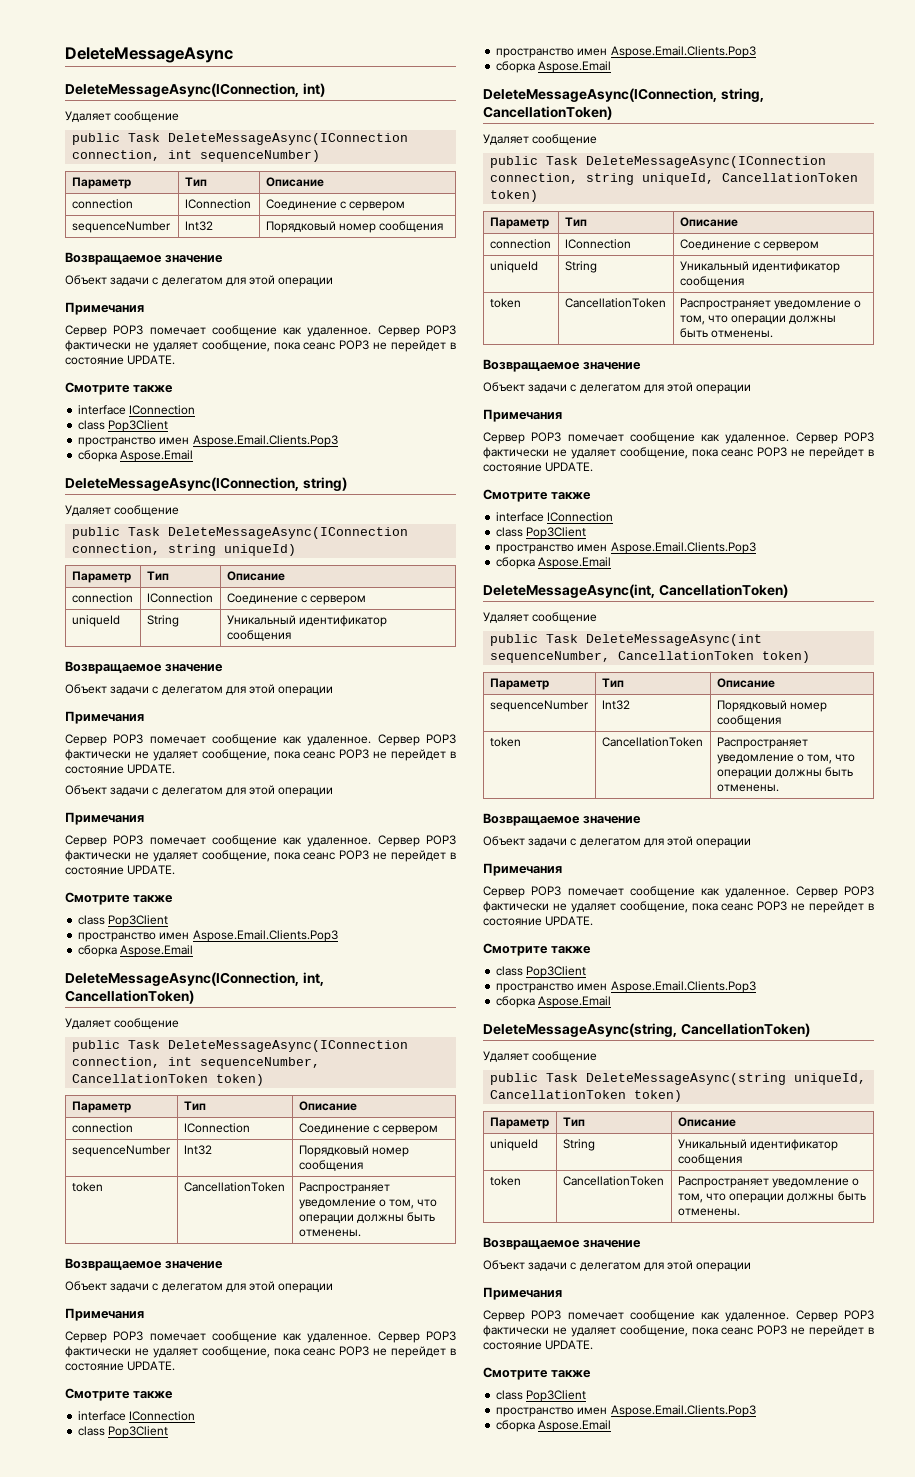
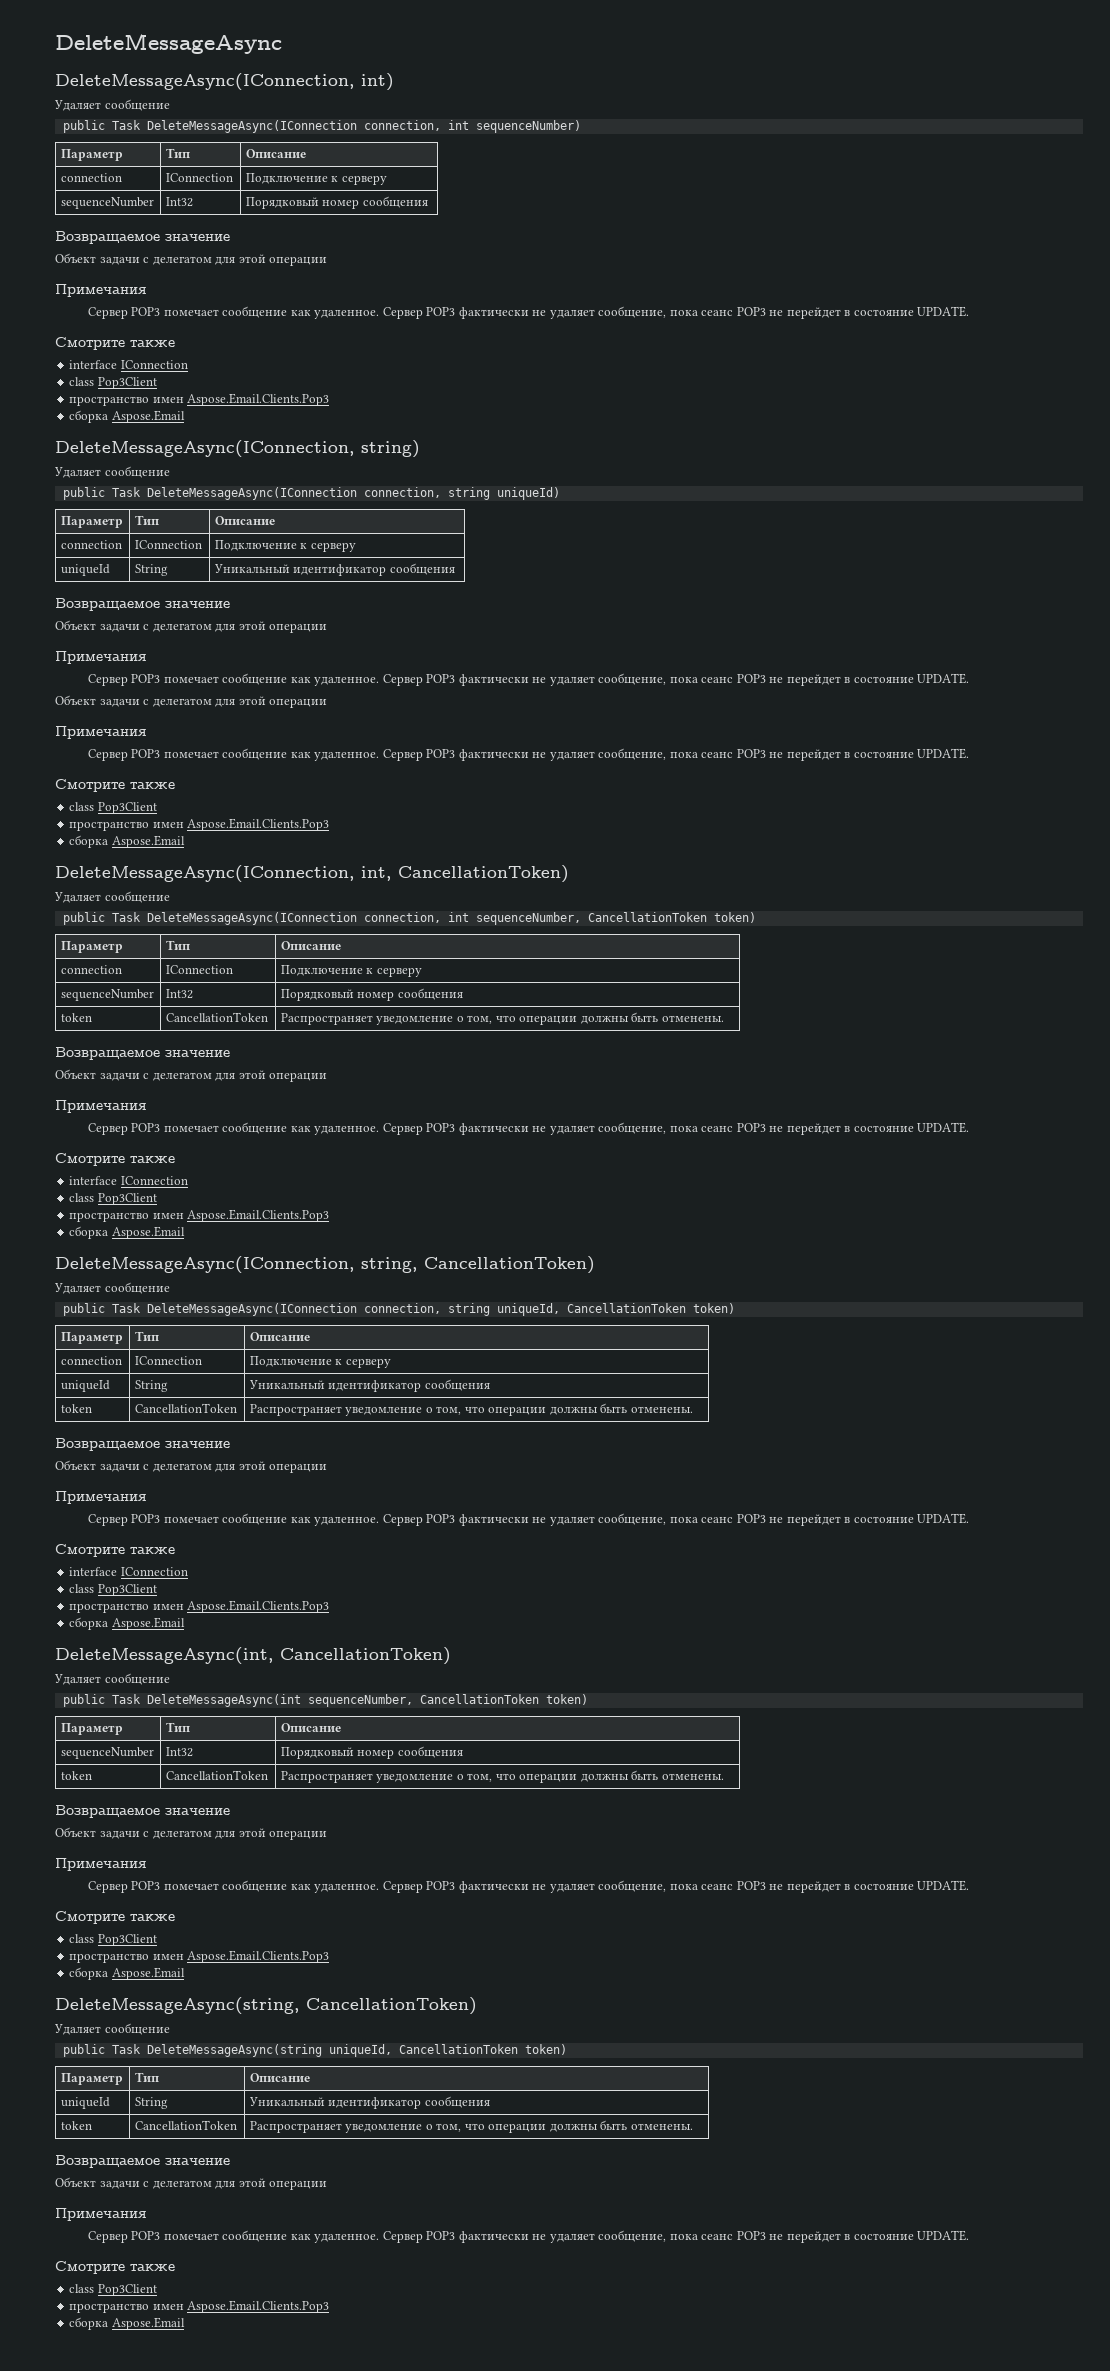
  public Task DeleteMessageAsync(IConnection connection, int sequenceNumber)
  Параметр | Тип | Описание
- connection | IConnection | Соединение с сервером
+ connection | IConnection | Подключение к серверу
  public Task DeleteMessageAsync(IConnection connection, string uniqueId)
  Параметр | Тип | Описание
- connection | IConnection | Соединение с сервером
+ connection | IConnection | Подключение к серверу
  public Task DeleteMessageAsync(IConnection connection, int sequenceNumber, CancellationToken token)
  Параметр | Тип | Описание
- connection | IConnection | Соединение с сервером
+ connection | IConnection | Подключение к серверу
  public Task DeleteMessageAsync(IConnection connection, string uniqueId, CancellationToken token)
  Параметр | Тип | Описание
- connection | IConnection | Соединение с сервером
+ connection | IConnection | Подключение к серверу

